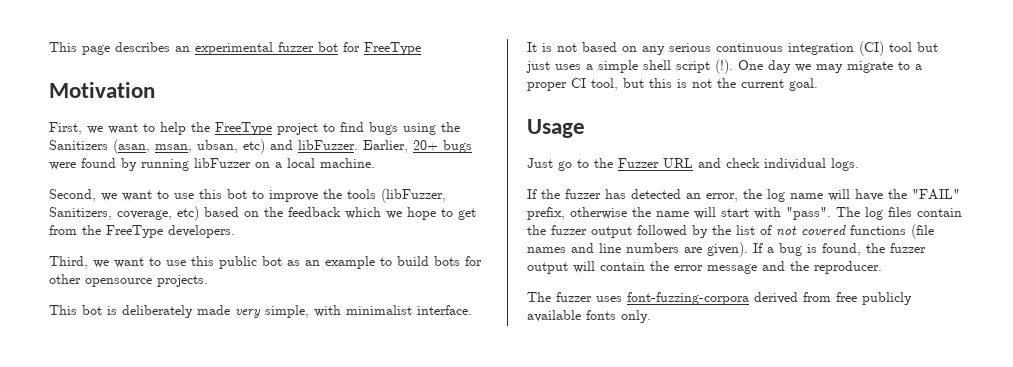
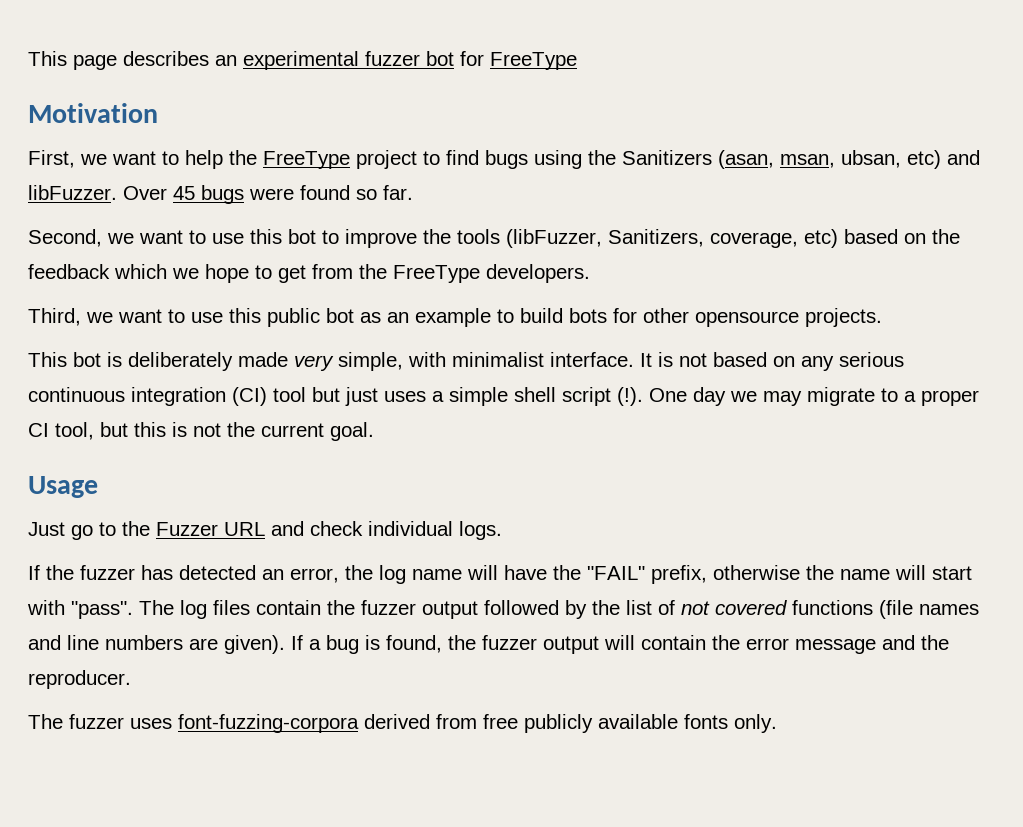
- Earlier, 20+ bugs were found by running libFuzzer on a local machine.
+ Over 45 bugs were found so far.

